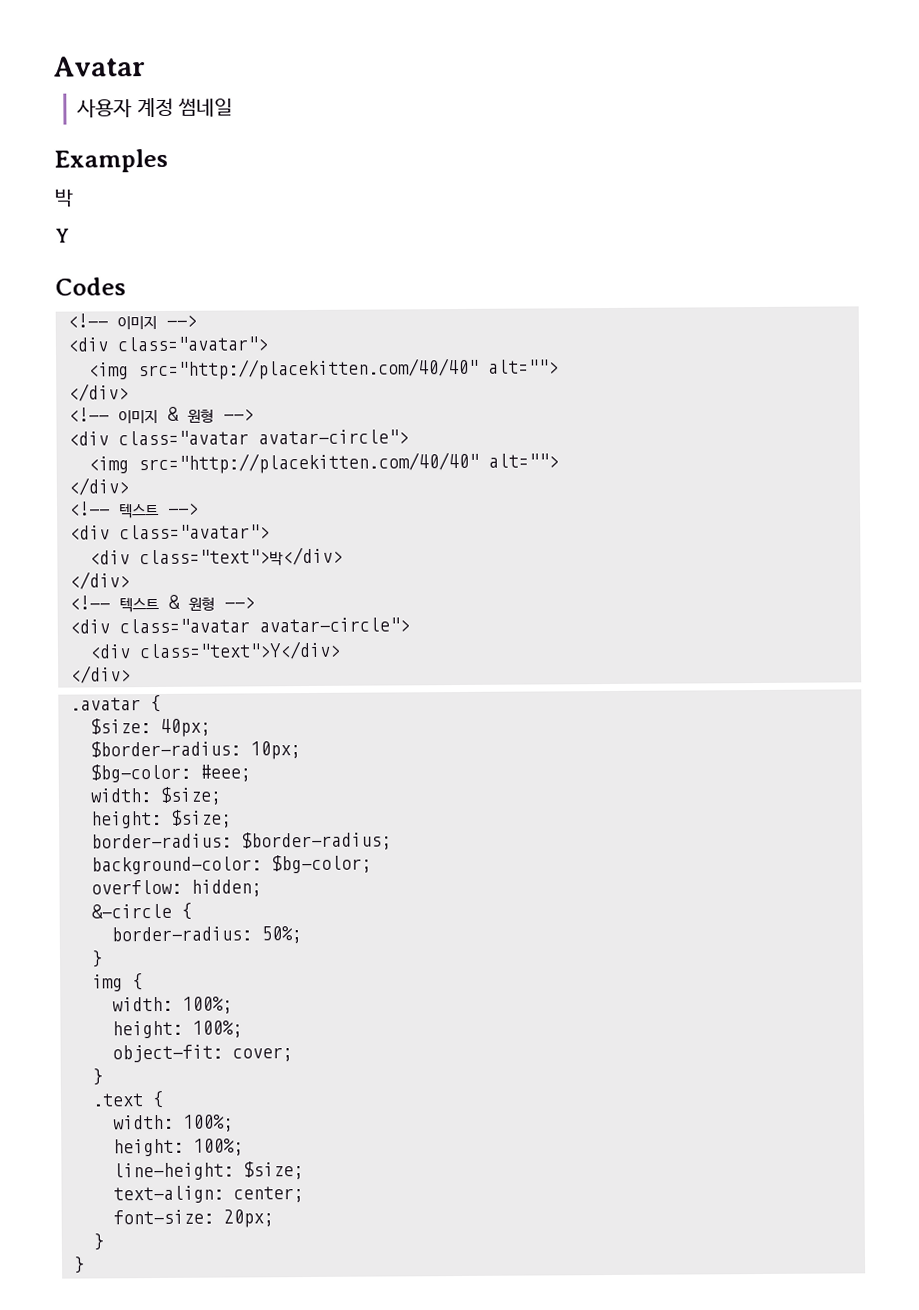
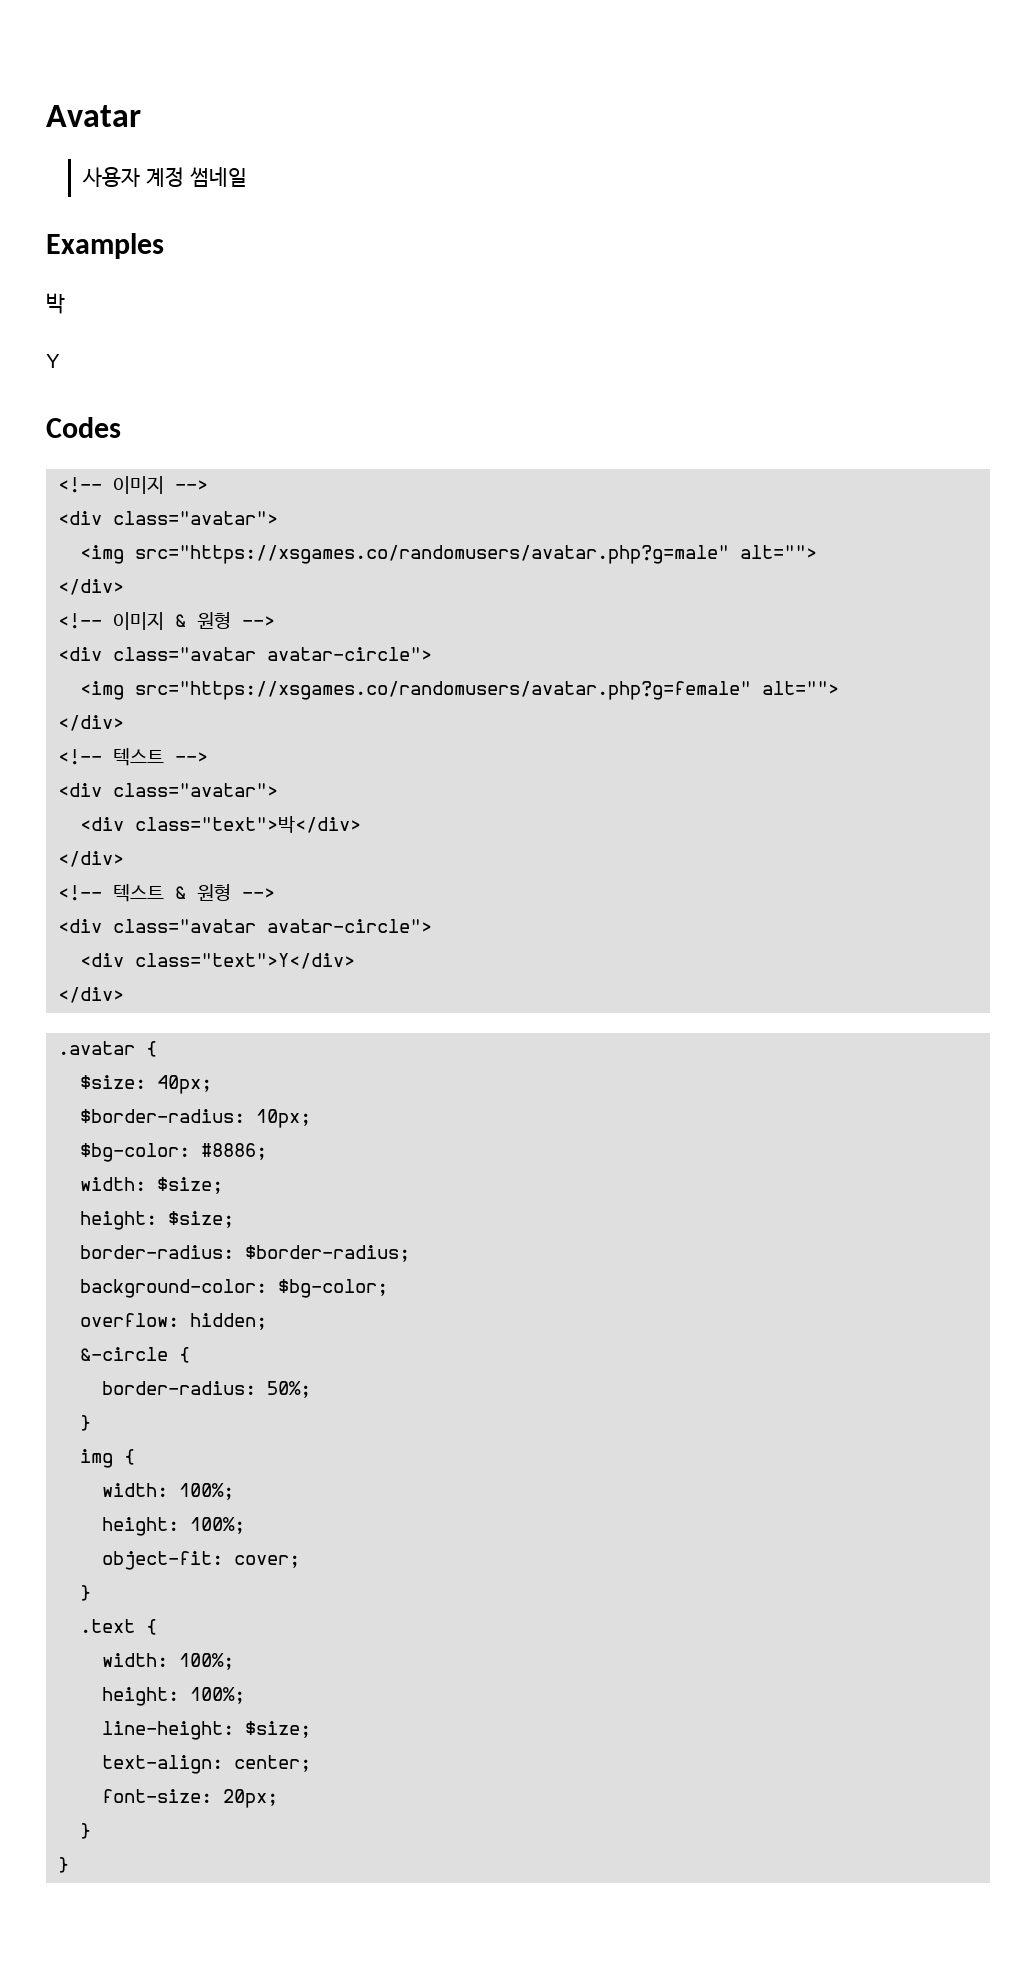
  <!-- 이미지 -->
  <div class="avatar">
- <img src="http://placekitten.com/40/40" alt="">
+ <img src="https://xsgames.co/randomusers/avatar.php?g=male" alt="">
  <!-- 이미지 & 원형 -->
  <div class="avatar avatar-circle">
- <img src="http://placekitten.com/40/40" alt="">
+ <img src="https://xsgames.co/randomusers/avatar.php?g=female" alt="">
- $bg-color: #eee;
+ $bg-color: #8886;

